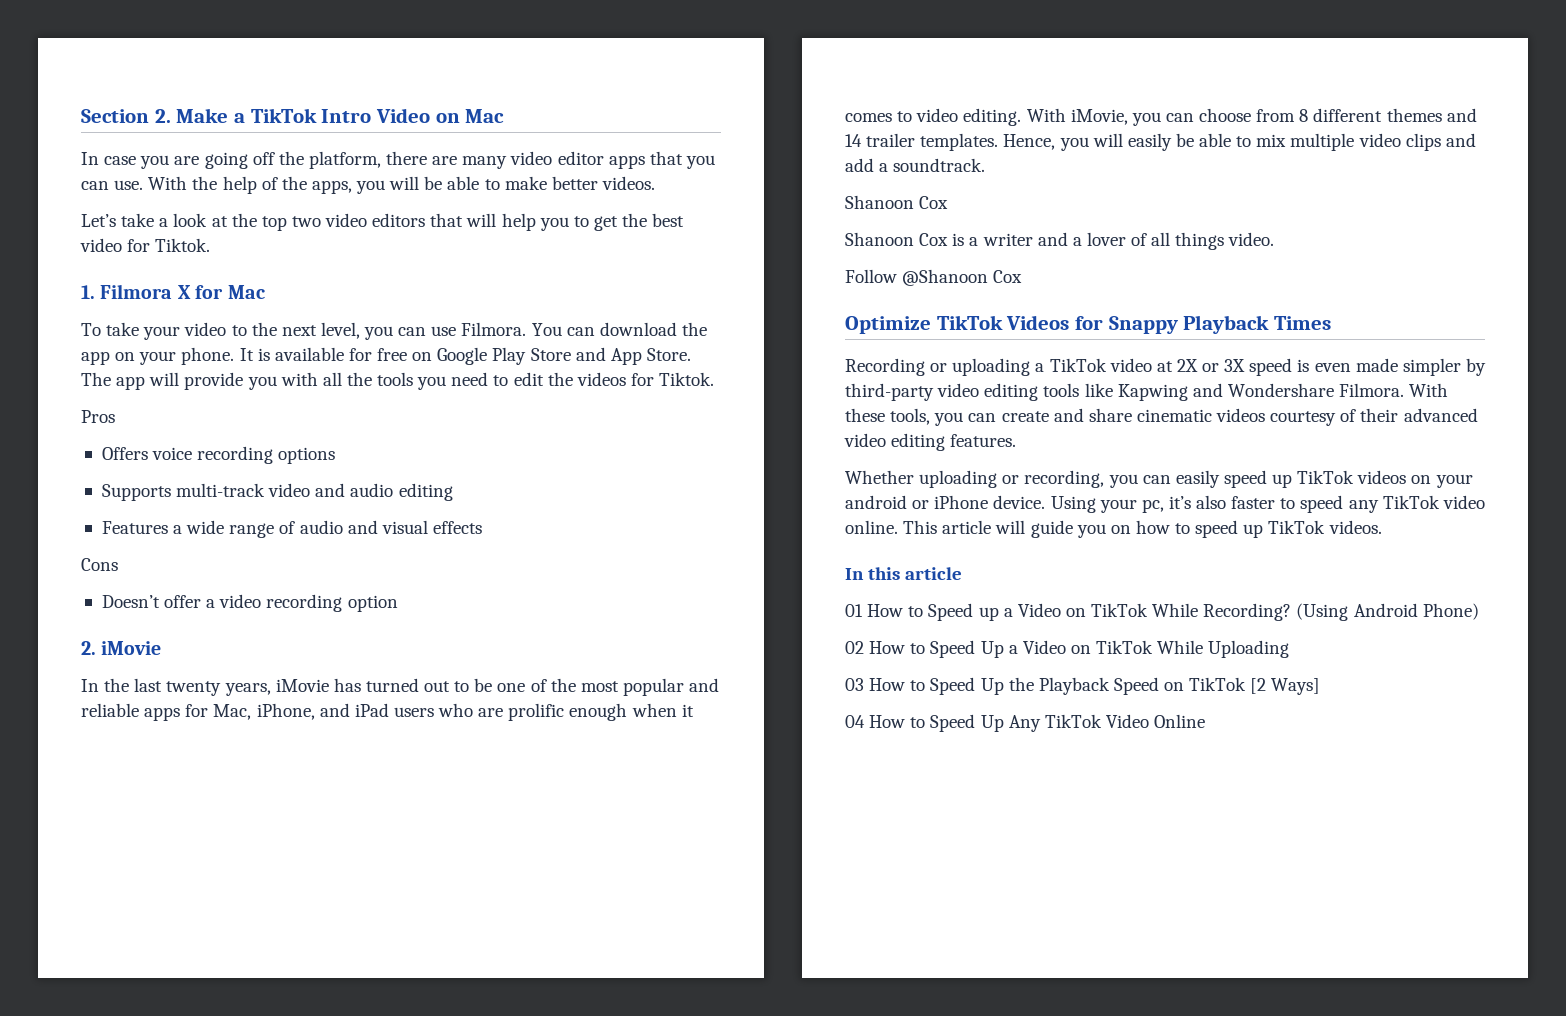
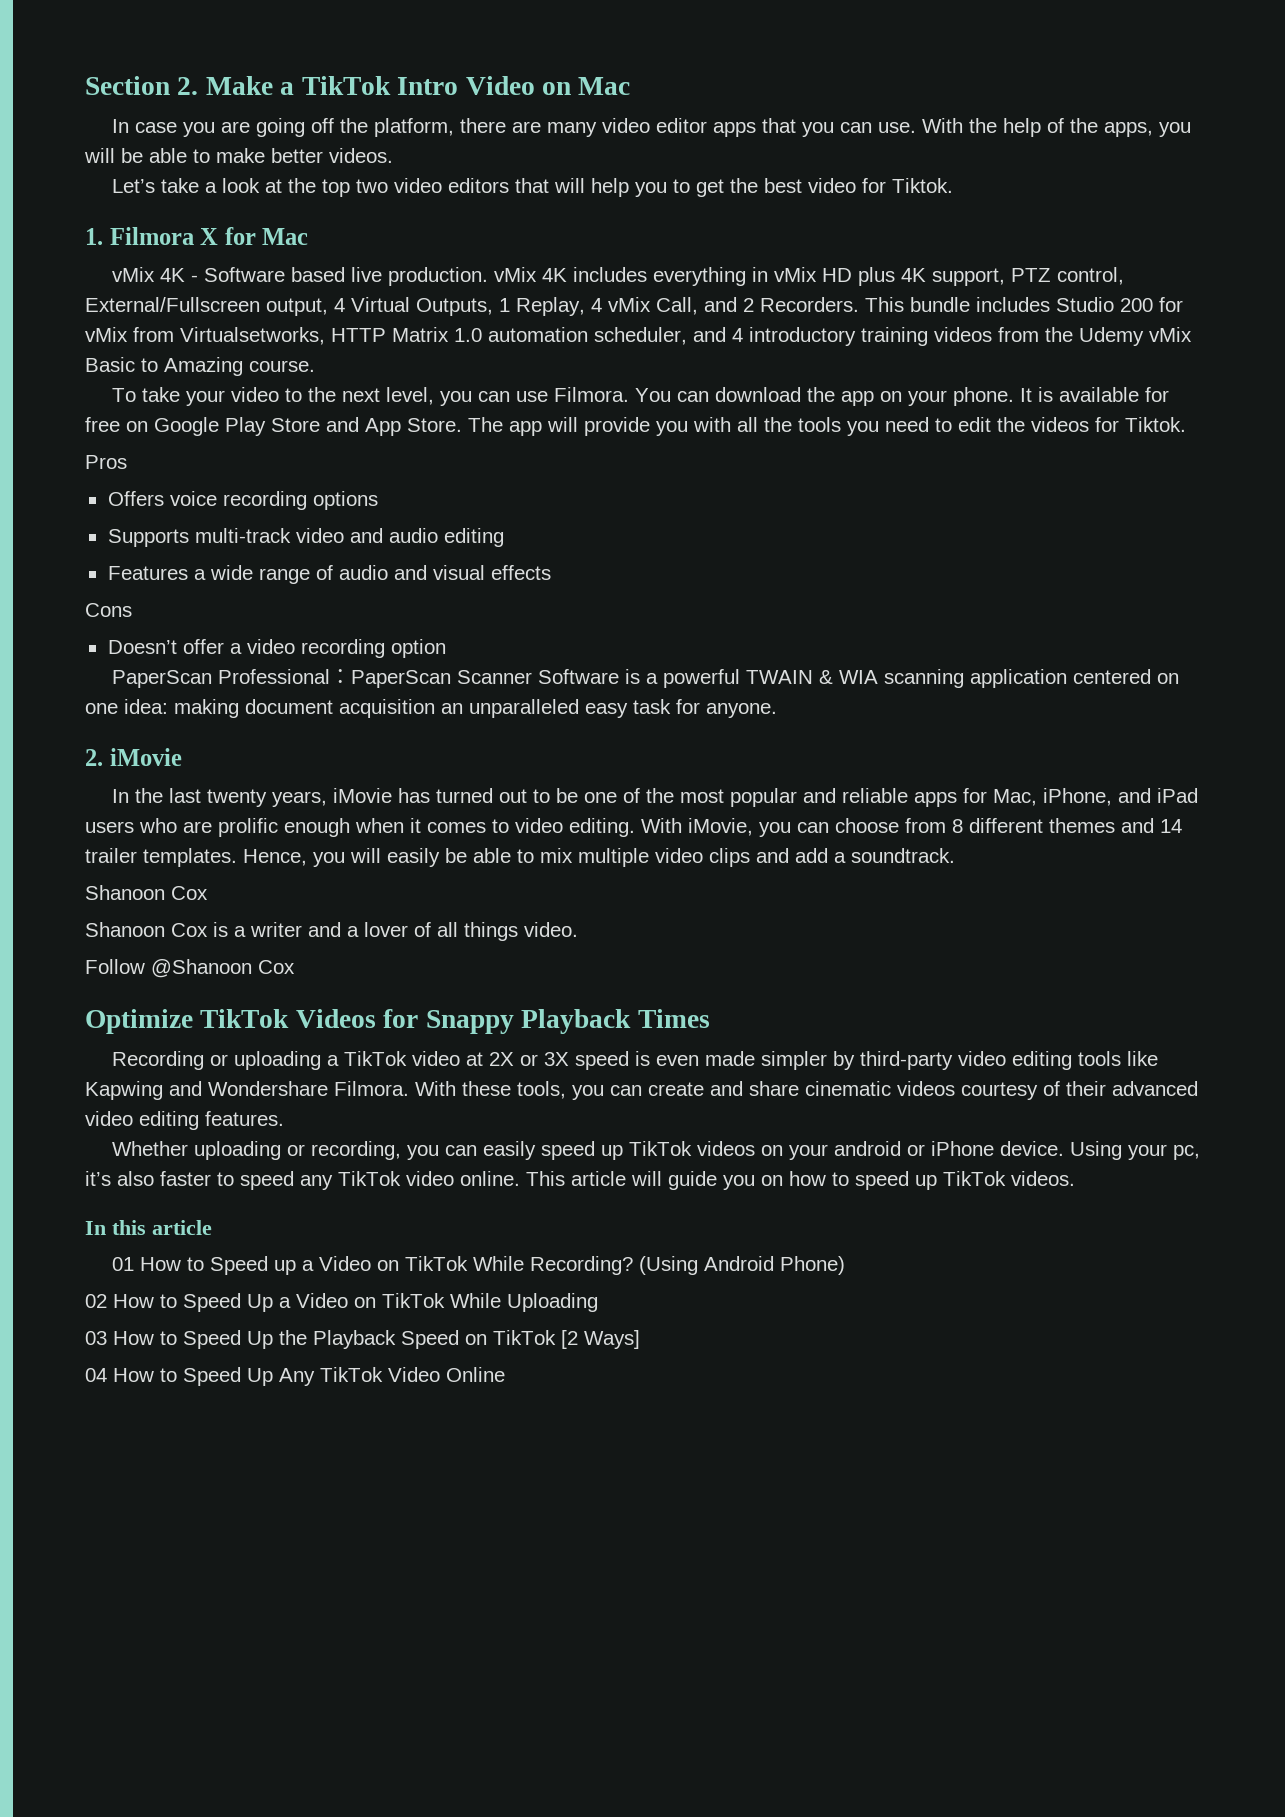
+ vMix 4K - Software based live production. vMix 4K includes everything in vMix HD plus 4K support, PTZ control, External/Fullscreen output, 4 Virtual Outputs, 1 Replay, 4 vMix Call, and 2 Recorders. This bundle includes Studio 200 for vMix from Virtualsetworks, HTTP Matrix 1.0 automation scheduler, and 4 introductory training videos from the Udemy vMix Basic to Amazing course.
+ PaperScan Professional：PaperScan Scanner Software is a powerful TWAIN & WIA scanning application centered on one idea: making document acquisition an unparalleled easy task for anyone.

